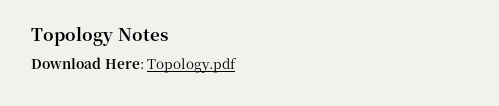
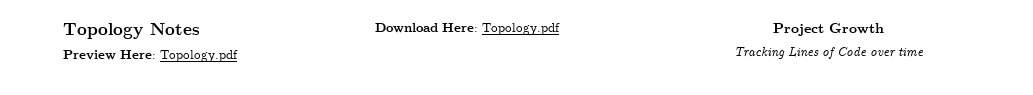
+ Preview Here: Topology.pdf
+ Project Growth
+ Tracking Lines of Code over time

